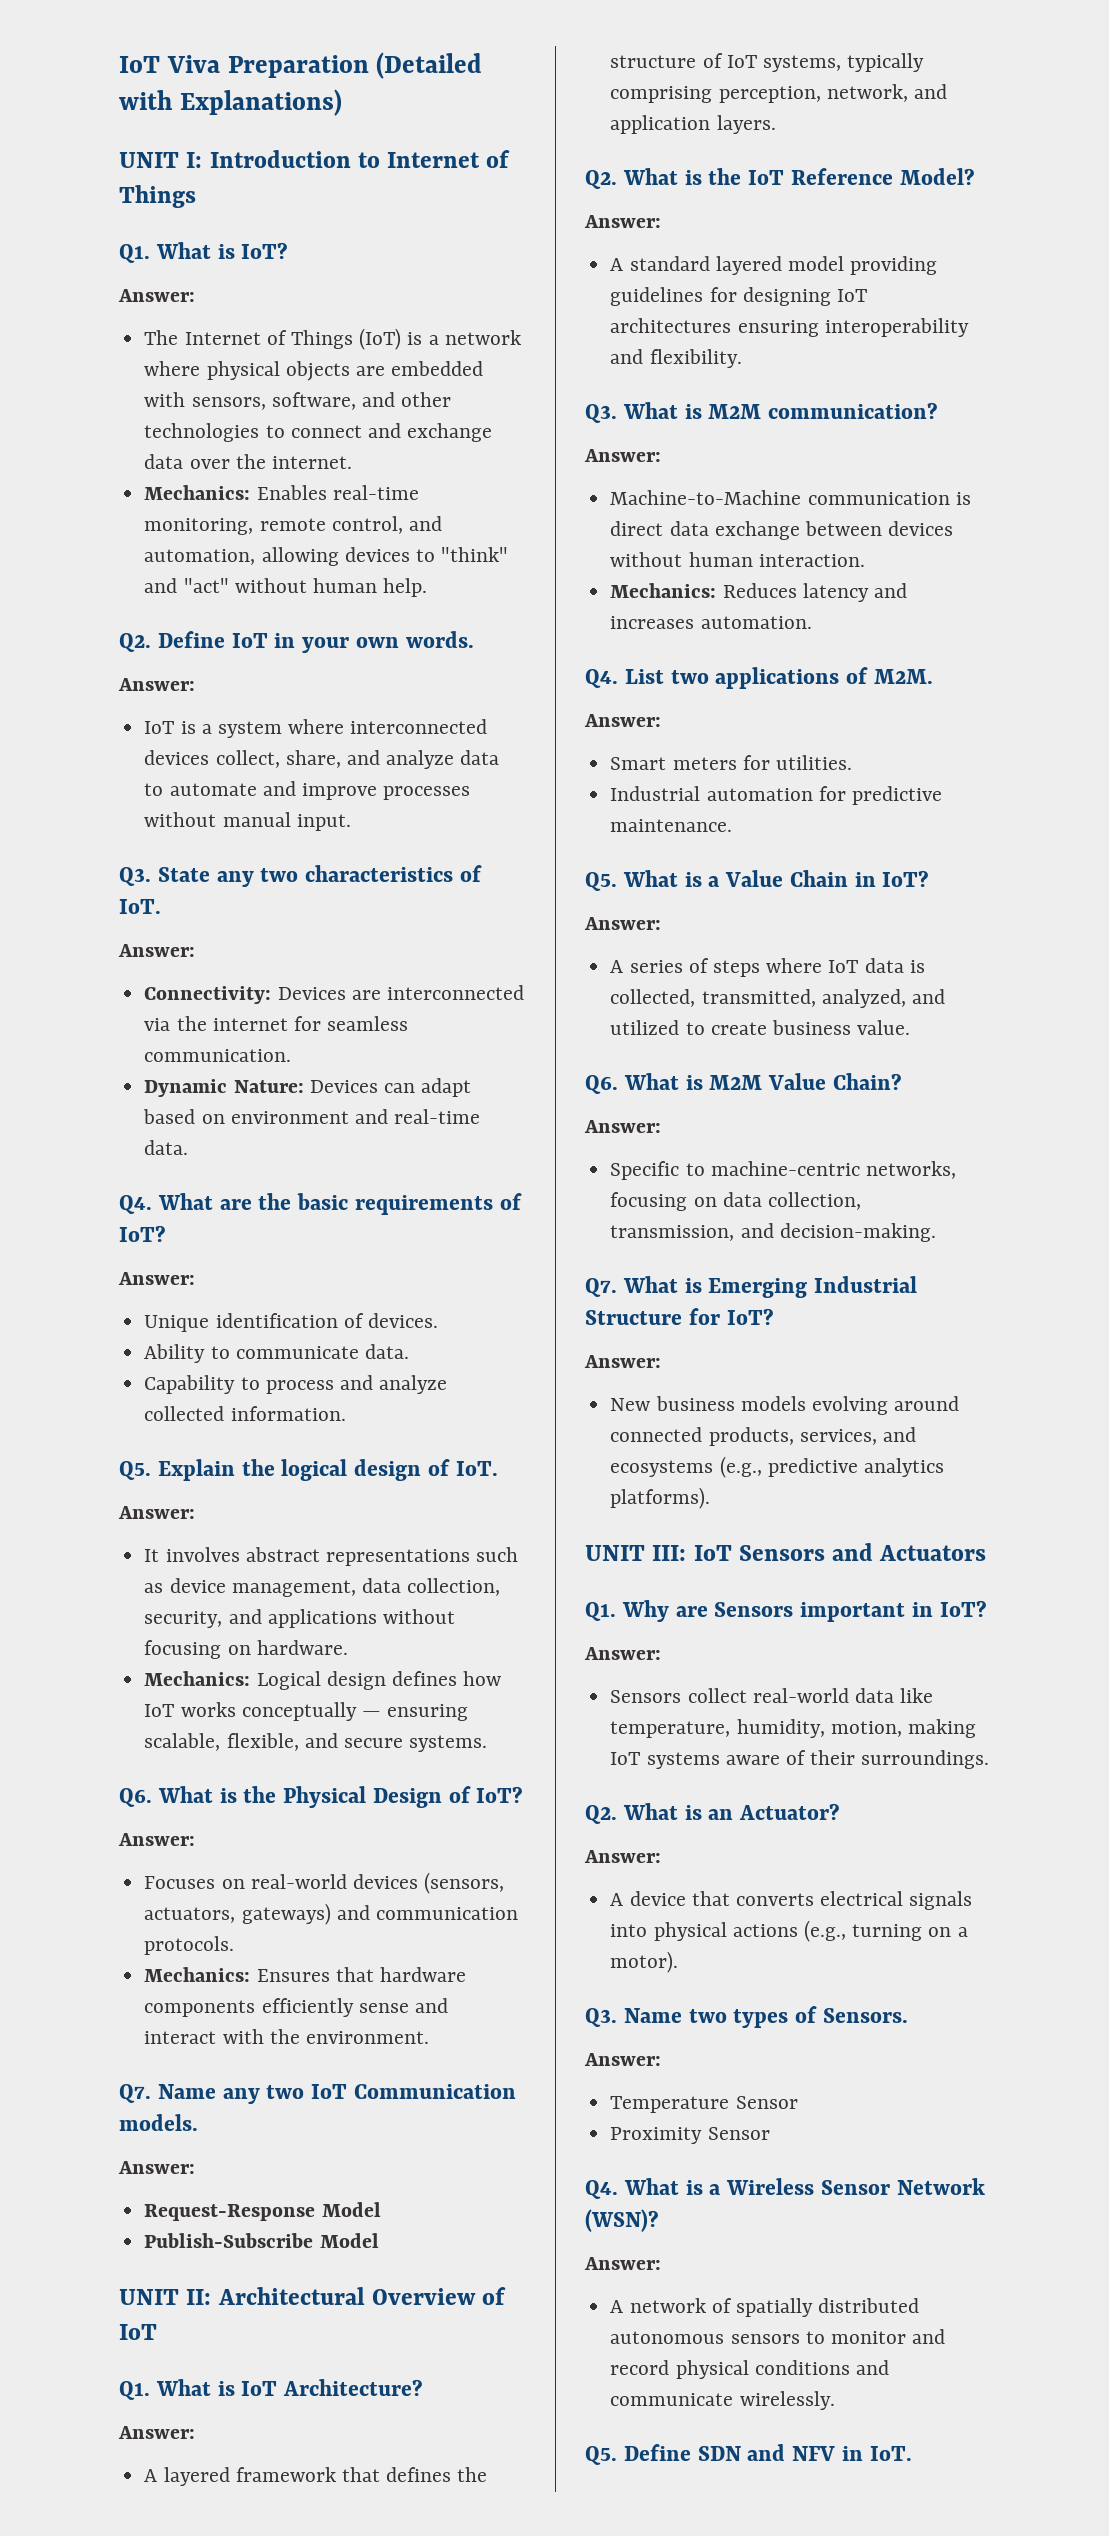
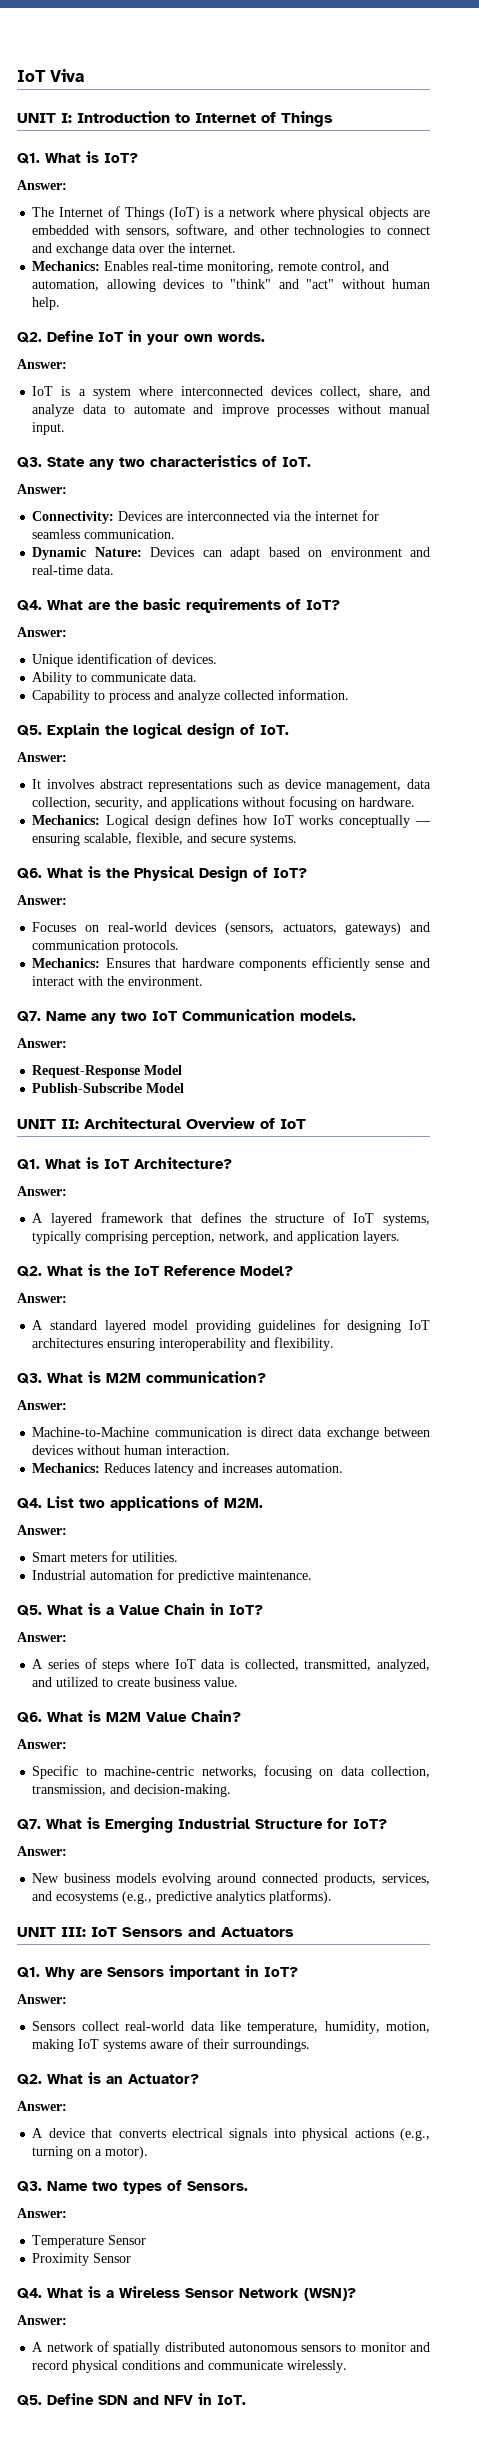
- IoT Viva Preparation (Detailed with Explanations)
+ IoT Viva

